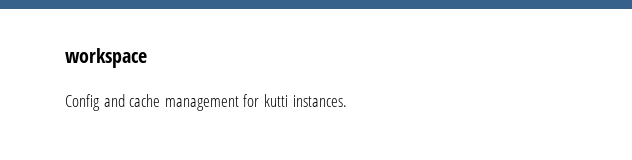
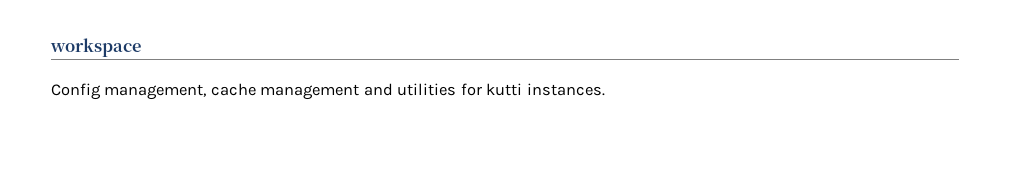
- Config and cache management for kutti instances.
+ Config management, cache management and utilities for kutti instances.

